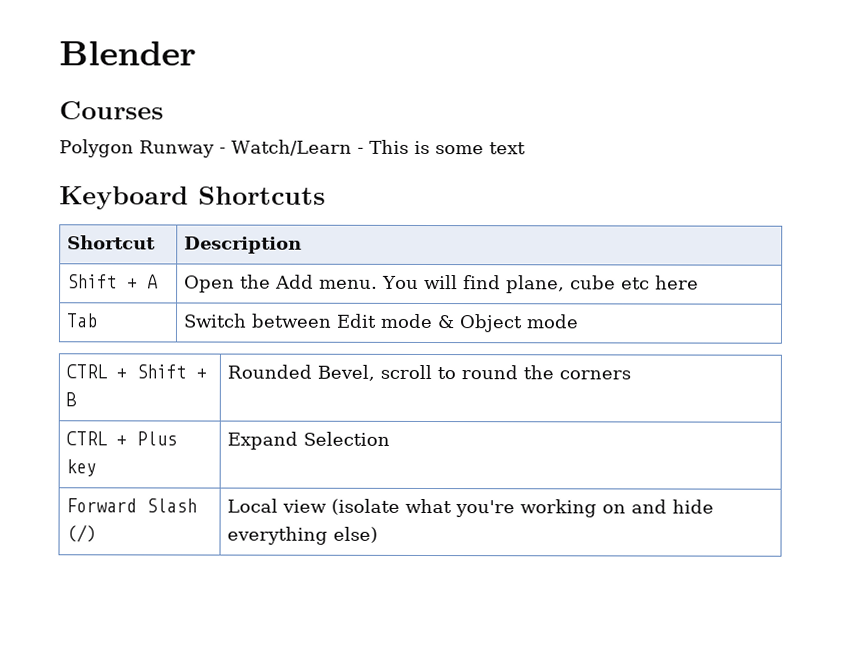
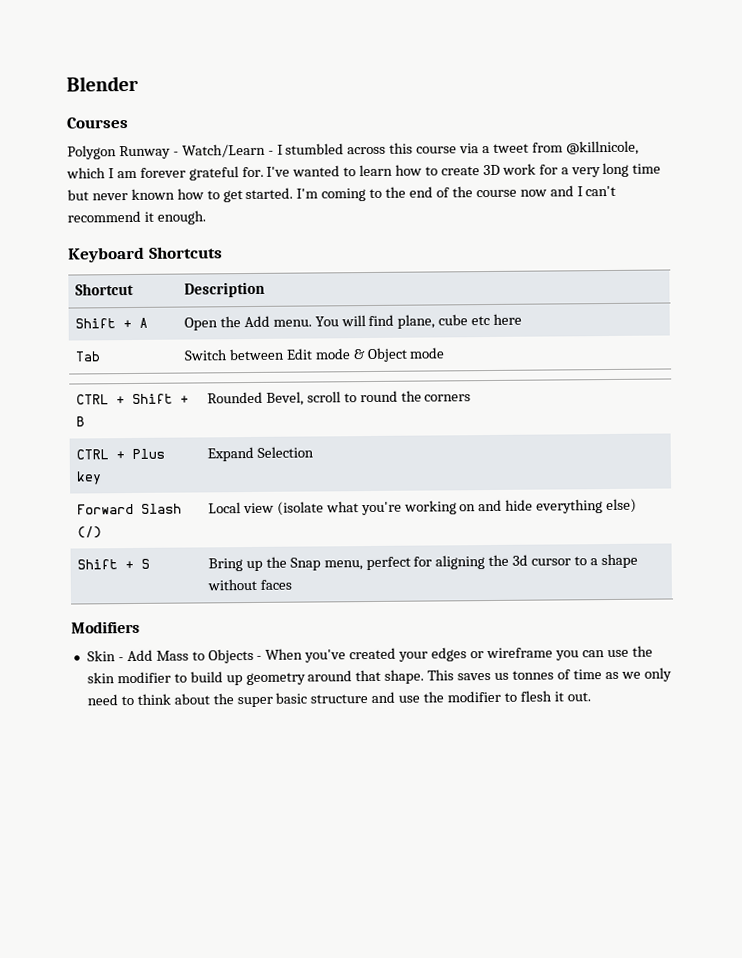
- Polygon Runway - Watch/Learn - This is some text
+ Polygon Runway - Watch/Learn - I stumbled across this course via a tweet from @killnicole, which I am forever grateful for. I've wanted to learn how to create 3D work for a very long time but never known how to get started. I'm coming to the end of the course now and I can't recommend it enough.
+ Shift + S | Bring up the Snap menu, perfect for aligning the 3d cursor to a shape without faces
+ Modifiers
+ Skin - Add Mass to Objects - When you've created your edges or wireframe you can use the skin modifier to build up geometry around that shape. This saves us tonnes of time as we only need to think about the super basic structure and use the modifier to flesh it out.

